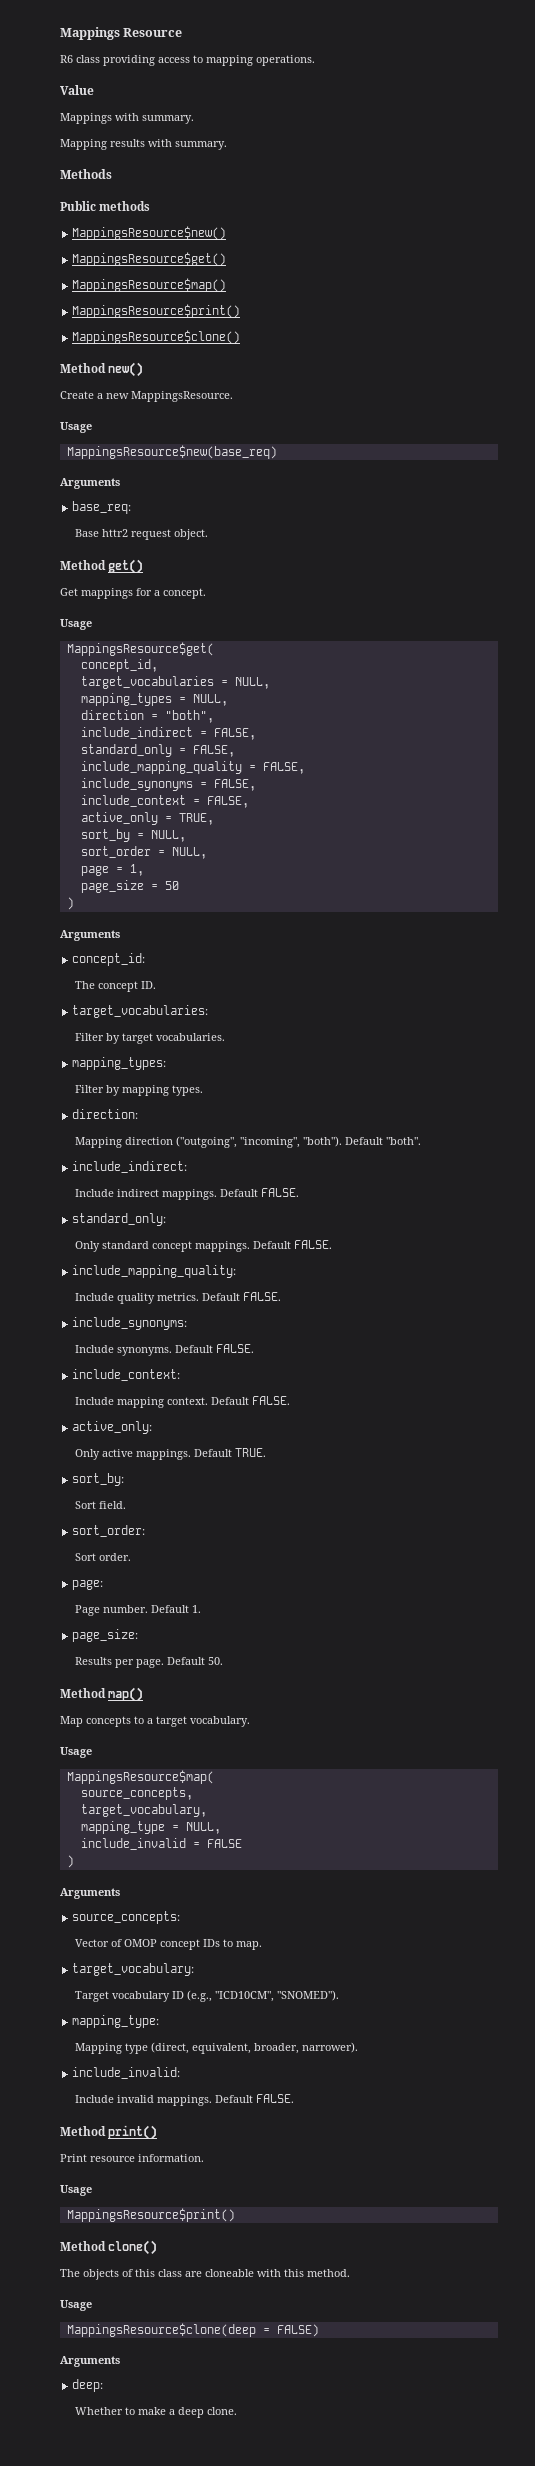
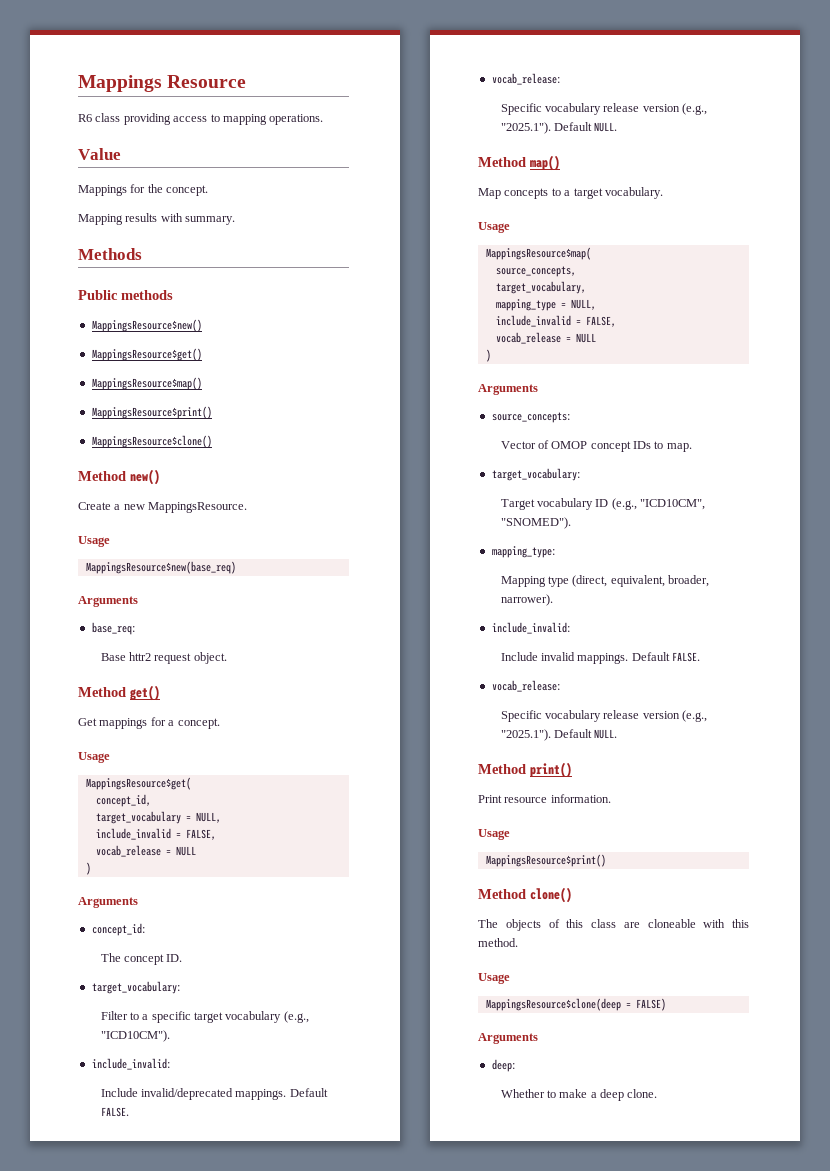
- Mappings with summary.
+ Mappings for the concept.
- target_vocabularies = NULL,
- mapping_types = NULL,
- direction = "both",
- include_indirect = FALSE,
- standard_only = FALSE,
- include_mapping_quality = FALSE,
- include_synonyms = FALSE,
- include_context = FALSE,
- active_only = TRUE,
- sort_by = NULL,
- sort_order = NULL,
- page = 1,
- page_size = 50
+ target_vocabulary = NULL,
+ include_invalid = FALSE,
+ vocab_release = NULL
  The concept ID.
- target_vocabularies:
- Filter by target vocabularies.
- mapping_types:
- Filter by mapping types.
- direction:
- Mapping direction ("outgoing", "incoming", "both"). Default "both".
- include_indirect:
- Include indirect mappings. Default FALSE.
- standard_only:
- Only standard concept mappings. Default FALSE.
- include_mapping_quality:
- Include quality metrics. Default FALSE.
- include_synonyms:
- Include synonyms. Default FALSE.
- include_context:
- Include mapping context. Default FALSE.
- active_only:
- Only active mappings. Default TRUE.
- sort_by:
- Sort field.
- sort_order:
- Sort order.
- page:
- Page number. Default 1.
- page_size:
- Results per page. Default 50.
+ target_vocabulary:
+ Filter to a specific target vocabulary (e.g., "ICD10CM").
+ include_invalid:
+ Include invalid/deprecated mappings. Default FALSE.
+ vocab_release:
+ Specific vocabulary release version (e.g., "2025.1"). Default NULL.
  mapping_type = NULL,
- include_invalid = FALSE
+ include_invalid = FALSE,
+ vocab_release = NULL
  Include invalid mappings. Default FALSE.
+ vocab_release:
+ Specific vocabulary release version (e.g., "2025.1"). Default NULL.

